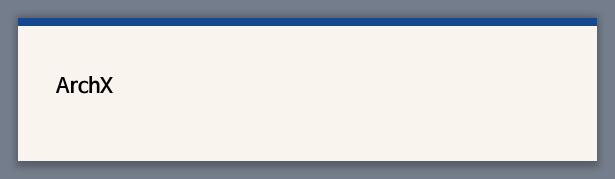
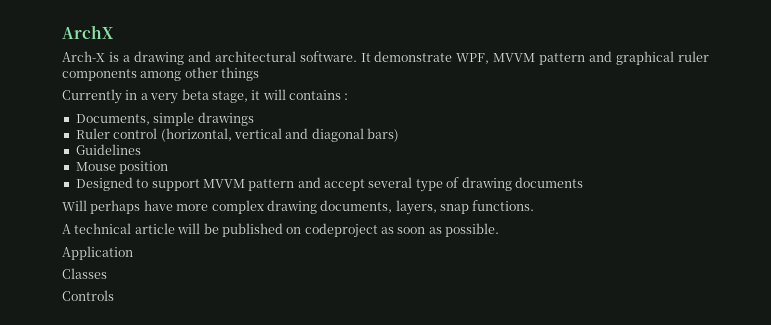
+ Arch-X is a drawing and architectural software. It demonstrate WPF, MVVM pattern and graphical ruler components among other things
+ Currently in a very beta stage, it will contains :
+ Documents, simple drawings
+ Ruler control (horizontal, vertical and diagonal bars)
+ Guidelines
+ Mouse position
+ Designed to support MVVM pattern and accept several type of drawing documents
+ Will perhaps have more complex drawing documents, layers, snap functions.
+ A technical article will be published on codeproject as soon as possible.
+ Application
+ Classes
+ Controls

